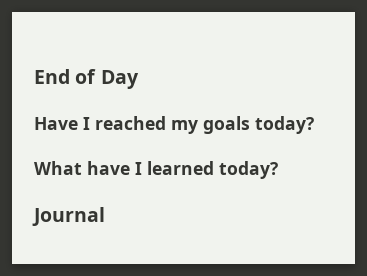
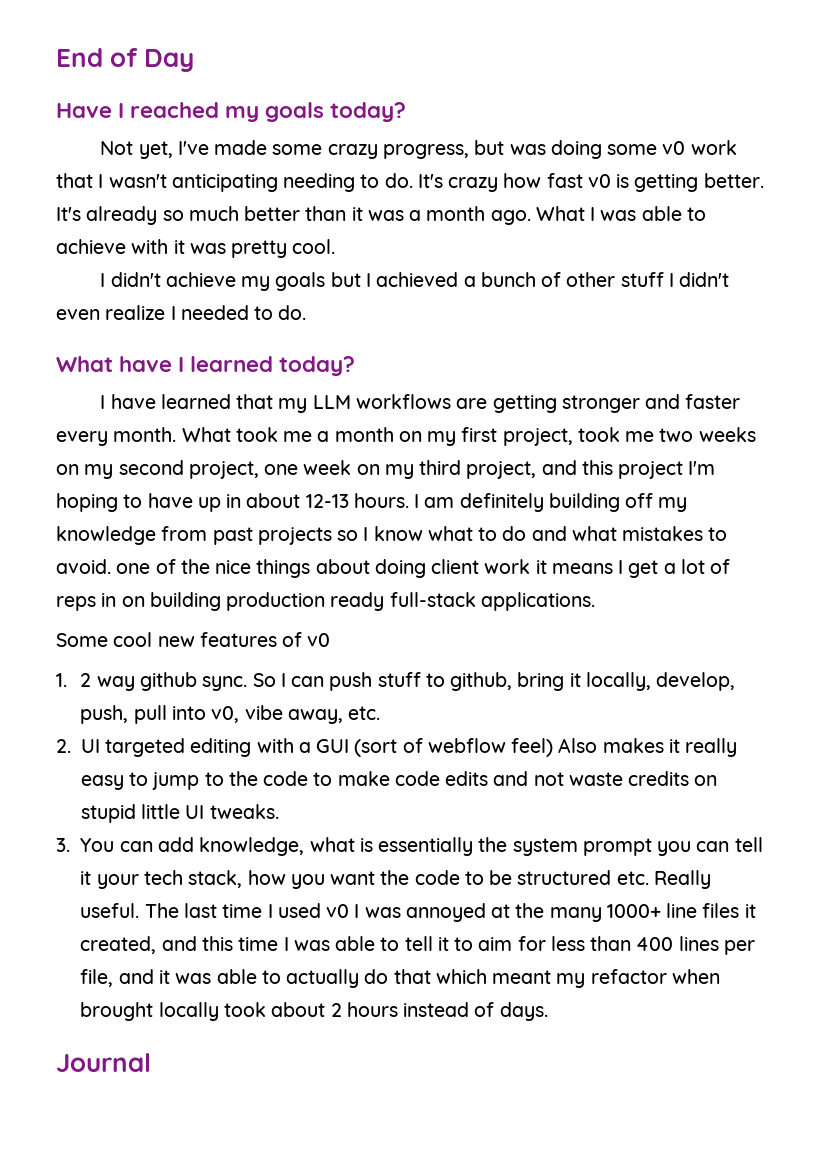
+ Not yet, I've made some crazy progress, but was doing some v0 work that I wasn't anticipating needing to do. It's crazy how fast v0 is getting better. It's already so much better than it was a month ago. What I was able to achieve with it was pretty cool.
+ I didn't achieve my goals but I achieved a bunch of other stuff I didn't even realize I needed to do.
+ I have learned that my LLM workflows are getting stronger and faster every month. What took me a month on my first project, took me two weeks on my second project, one week on my third project, and this project I'm hoping to have up in about 12-13 hours. I am definitely building off my knowledge from past projects so I know what to do and what mistakes to avoid. one of the nice things about doing client work it means I get a lot of reps in on building production ready full-stack applications.
+ Some cool new features of v0
+ 1. 2 way github sync. So I can push stuff to github, bring it locally, develop, push, pull into v0, vibe away, etc.
+ 2. UI targeted editing with a GUI (sort of webflow feel) Also makes it really easy to jump to the code to make code edits and not waste credits on stupid little UI tweaks.
+ 3. You can add knowledge, what is essentially the system prompt you can tell it your tech stack, how you want the code to be structured etc. Really useful. The last time I used v0 I was annoyed at the many 1000+ line files it created, and this time I was able to tell it to aim for less than 400 lines per file, and it was able to actually do that which meant my refactor when brought locally took about 2 hours instead of days.

